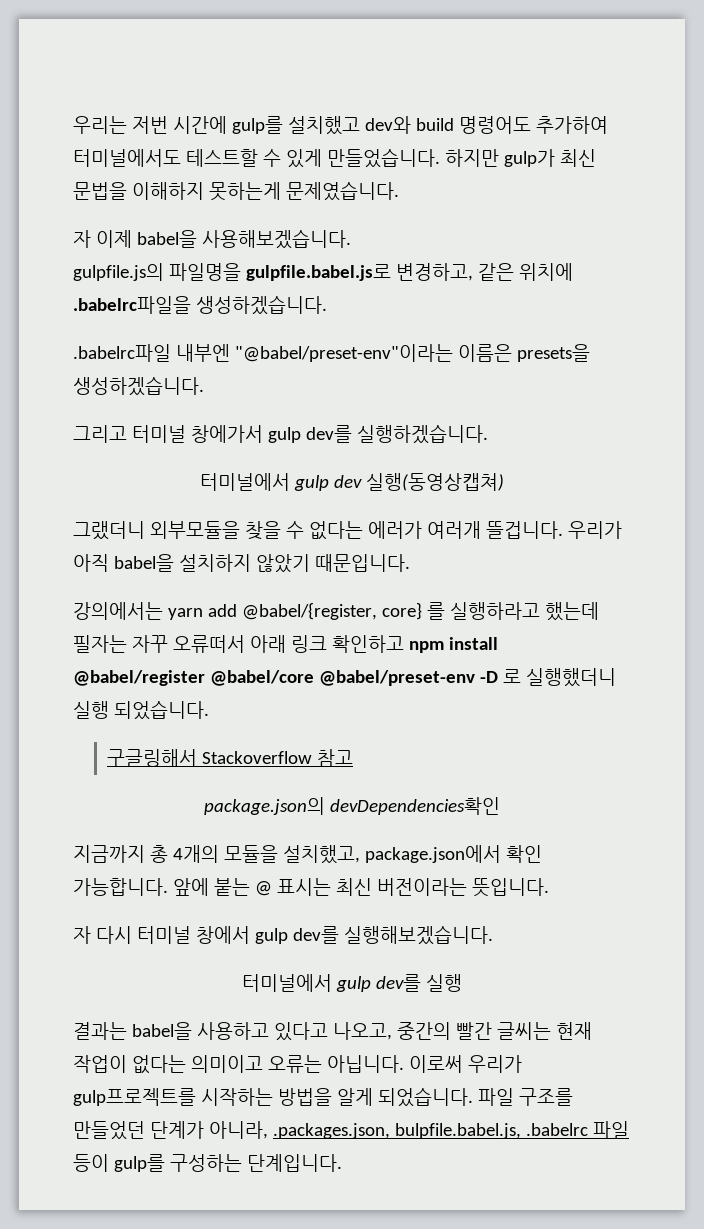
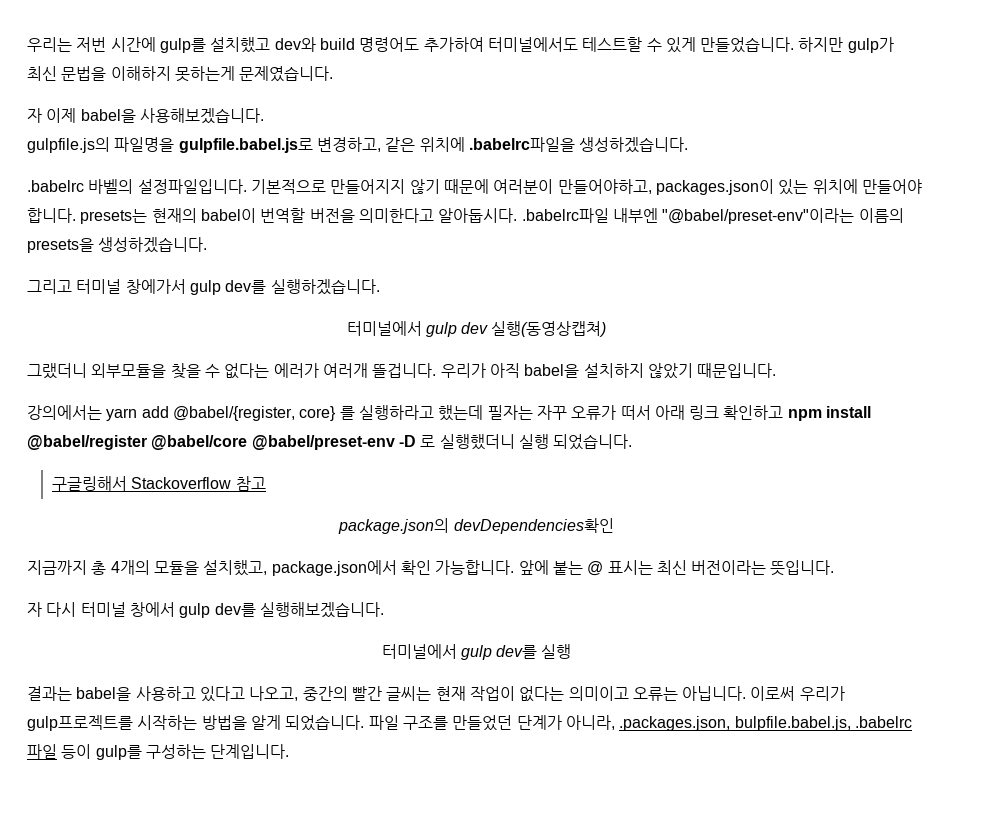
- .babelrc파일 내부엔 "@babel/preset-env"이라는 이름은 presets을 생성하겠습니다.
+ .babelrc 바벨의 설정파일입니다. 기본적으로 만들어지지 않기 때문에 여러분이 만들어야하고, packages.json이 있는 위치에 만들어야 합니다. presets는 현재의 babel이 번역할 버전을 의미한다고 알아둡시다. .babelrc파일 내부엔 "@babel/preset-env"이라는 이름의 presets을 생성하겠습니다.
- 강의에서는 yarn add @babel/{register, core} 를 실행하라고 했는데 필자는 자꾸 오류떠서 아래 링크 확인하고 npm install @babel/register @babel/core @babel/preset-env -D 로 실행했더니 실행 되었습니다.
+ 강의에서는 yarn add @babel/{register, core} 를 실행하라고 했는데 필자는 자꾸 오류가 떠서 아래 링크 확인하고 npm install @babel/register @babel/core @babel/preset-env -D 로 실행했더니 실행 되었습니다.

